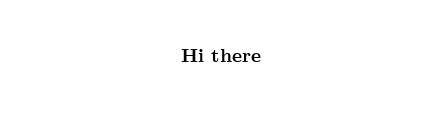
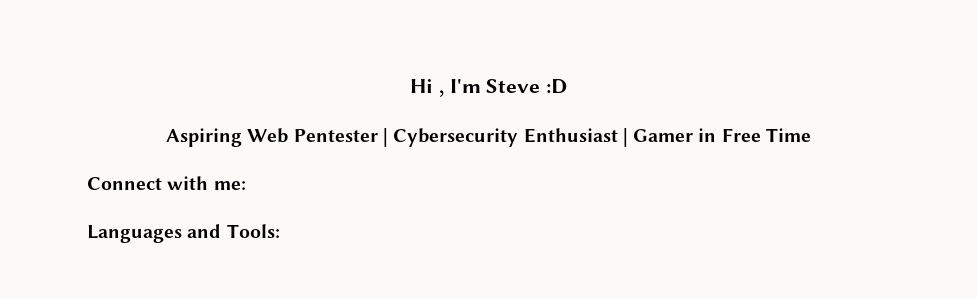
- Hi there
+ Hi , I'm Steve :D
+ Aspiring Web Pentester | Cybersecurity Enthusiast | Gamer in Free Time
+ Connect with me:
+ Languages and Tools:

